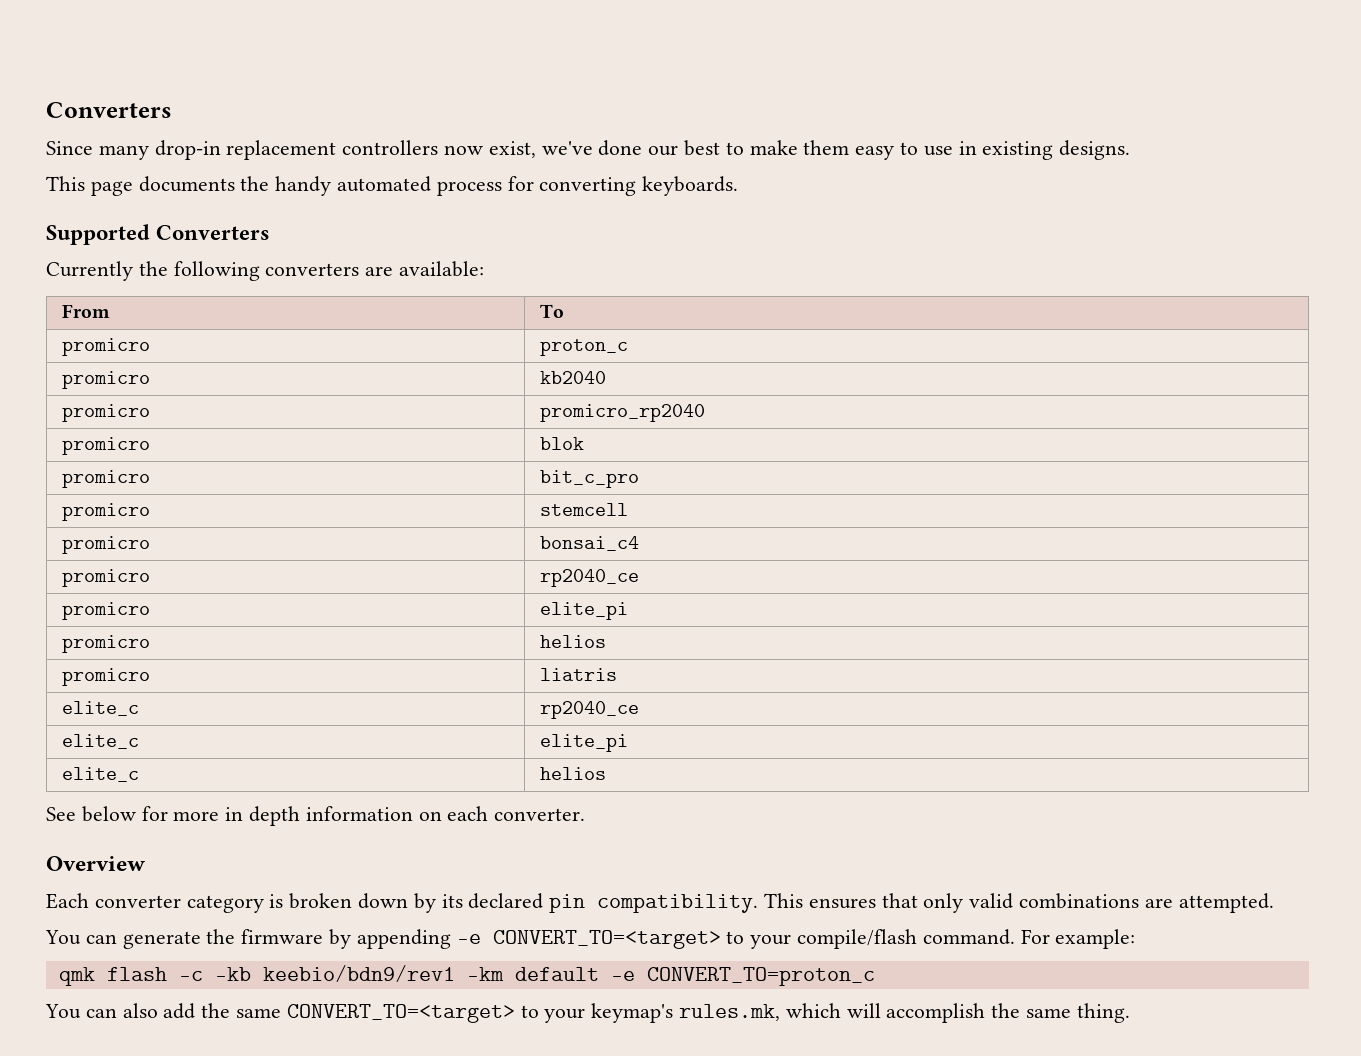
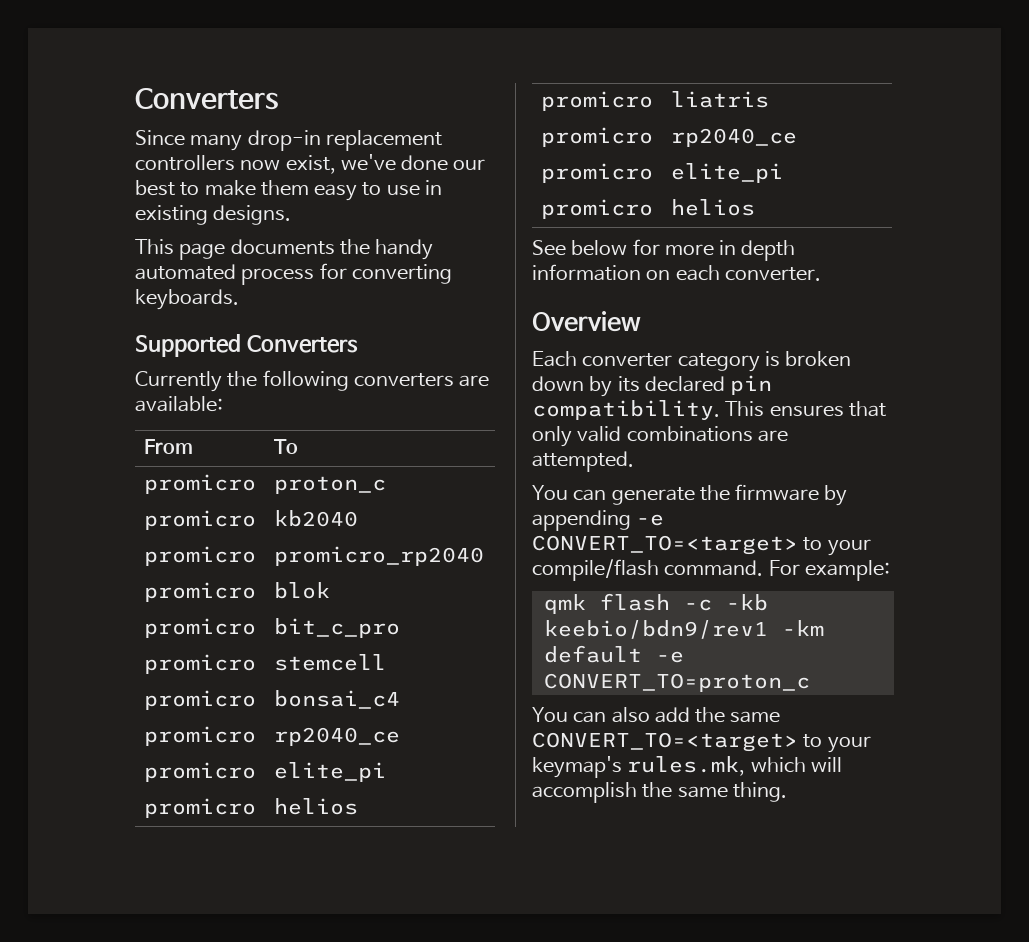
  promicro | liatris
- elite_c | rp2040_ce
- elite_c | elite_pi
- elite_c | helios
+ promicro | rp2040_ce
+ promicro | elite_pi
+ promicro | helios

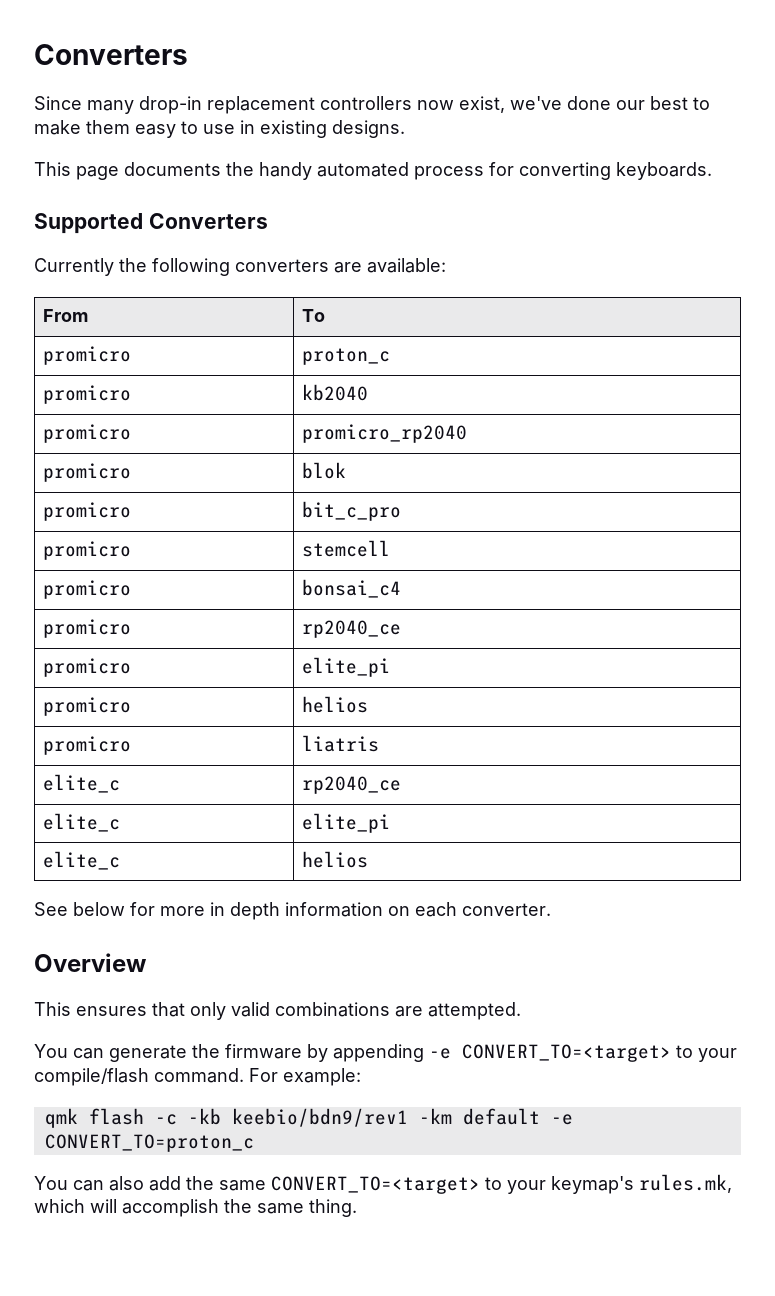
  promicro | liatris
- promicro | rp2040_ce
- promicro | elite_pi
- promicro | helios
+ elite_c | rp2040_ce
+ elite_c | elite_pi
+ elite_c | helios
- Each converter category is broken down by its declared pin compatibility.

